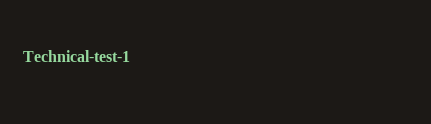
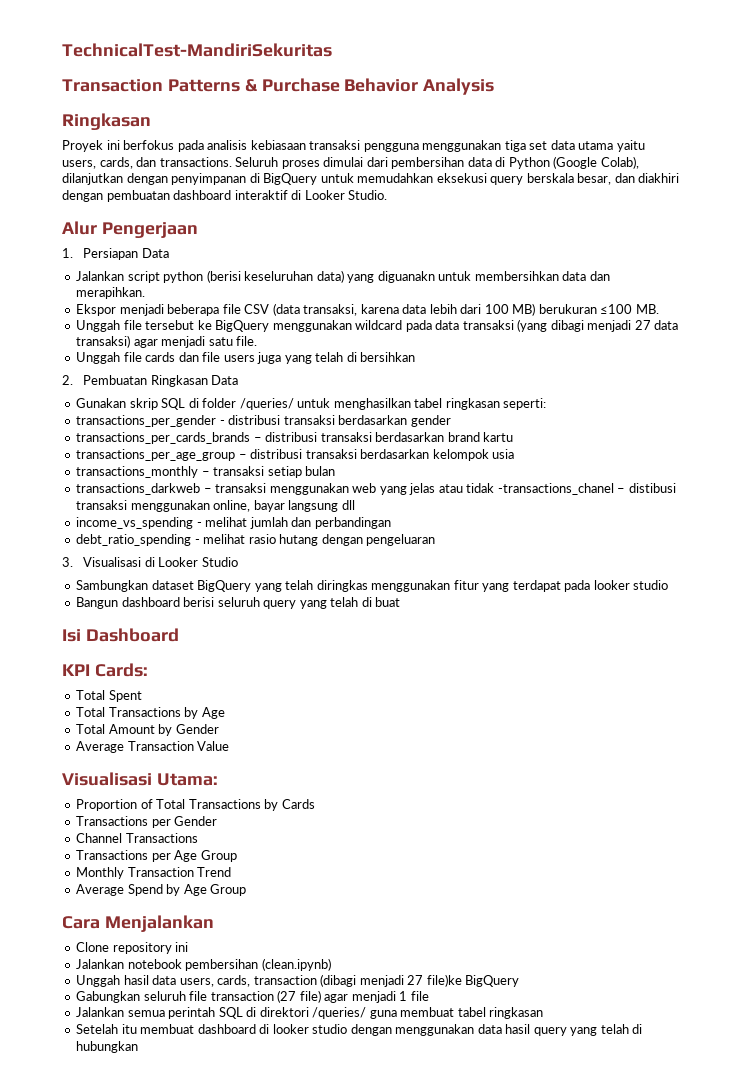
- Technical-test-1
+ TechnicalTest-MandiriSekuritas
+ Transaction Patterns & Purchase Behavior Analysis
+ Ringkasan
+ Proyek ini berfokus pada analisis kebiasaan transaksi pengguna menggunakan tiga set data utama yaitu users, cards, dan transactions. Seluruh proses dimulai dari pembersihan data di Python (Google Colab), dilanjutkan dengan penyimpanan di BigQuery untuk memudahkan eksekusi query berskala besar, dan diakhiri dengan pembuatan dashboard interaktif di Looker Studio.
+ Alur Pengerjaan
+ 1. Persiapan Data
+ Jalankan script python (berisi keseluruhan data) yang diguanakn untuk membersihkan data dan merapihkan.
+ Ekspor menjadi beberapa file CSV (data transaksi, karena data lebih dari 100 MB) berukuran ≤100 MB.
+ Unggah file tersebut ke BigQuery menggunakan wildcard pada data transaksi (yang dibagi menjadi 27 data transaksi) agar menjadi satu file.
+ Unggah file cards dan file users juga yang telah di bersihkan
+ 2. Pembuatan Ringkasan Data
+ Gunakan skrip SQL di folder /queries/ untuk menghasilkan tabel ringkasan seperti:
+ transactions_per_gender - distribusi transaksi berdasarkan gender
+ transactions_per_cards_brands – distribusi transaksi berdasarkan brand kartu
+ transactions_per_age_group – distribusi transaksi berdasarkan kelompok usia
+ transactions_monthly – transaksi setiap bulan
+ transactions_darkweb – transaksi menggunakan web yang jelas atau tidak -transactions_chanel – distibusi transaksi menggunakan online, bayar langsung dll
+ income_vs_spending - melihat jumlah dan perbandingan
+ debt_ratio_spending - melihat rasio hutang dengan pengeluaran
+ 3. Visualisasi di Looker Studio
+ Sambungkan dataset BigQuery yang telah diringkas menggunakan fitur yang terdapat pada looker studio
+ Bangun dashboard berisi seluruh query yang telah di buat
+ Isi Dashboard
+ KPI Cards:
+ Total Spent
+ Total Transactions by Age
+ Total Amount by Gender
+ Average Transaction Value
+ Visualisasi Utama:
+ Proportion of Total Transactions by Cards
+ Transactions per Gender
+ Channel Transactions
+ Transactions per Age Group
+ Monthly Transaction Trend
+ Average Spend by Age Group
+ Cara Menjalankan
+ Clone repository ini
+ Jalankan notebook pembersihan (clean.ipynb)
+ Unggah hasil data users, cards, transaction (dibagi menjadi 27 file)ke BigQuery
+ Gabungkan seluruh file transaction (27 file) agar menjadi 1 file
+ Jalankan semua perintah SQL di direktori /queries/ guna membuat tabel ringkasan
+ Setelah itu membuat dashboard di looker studio dengan menggunakan data hasil query yang telah di hubungkan

